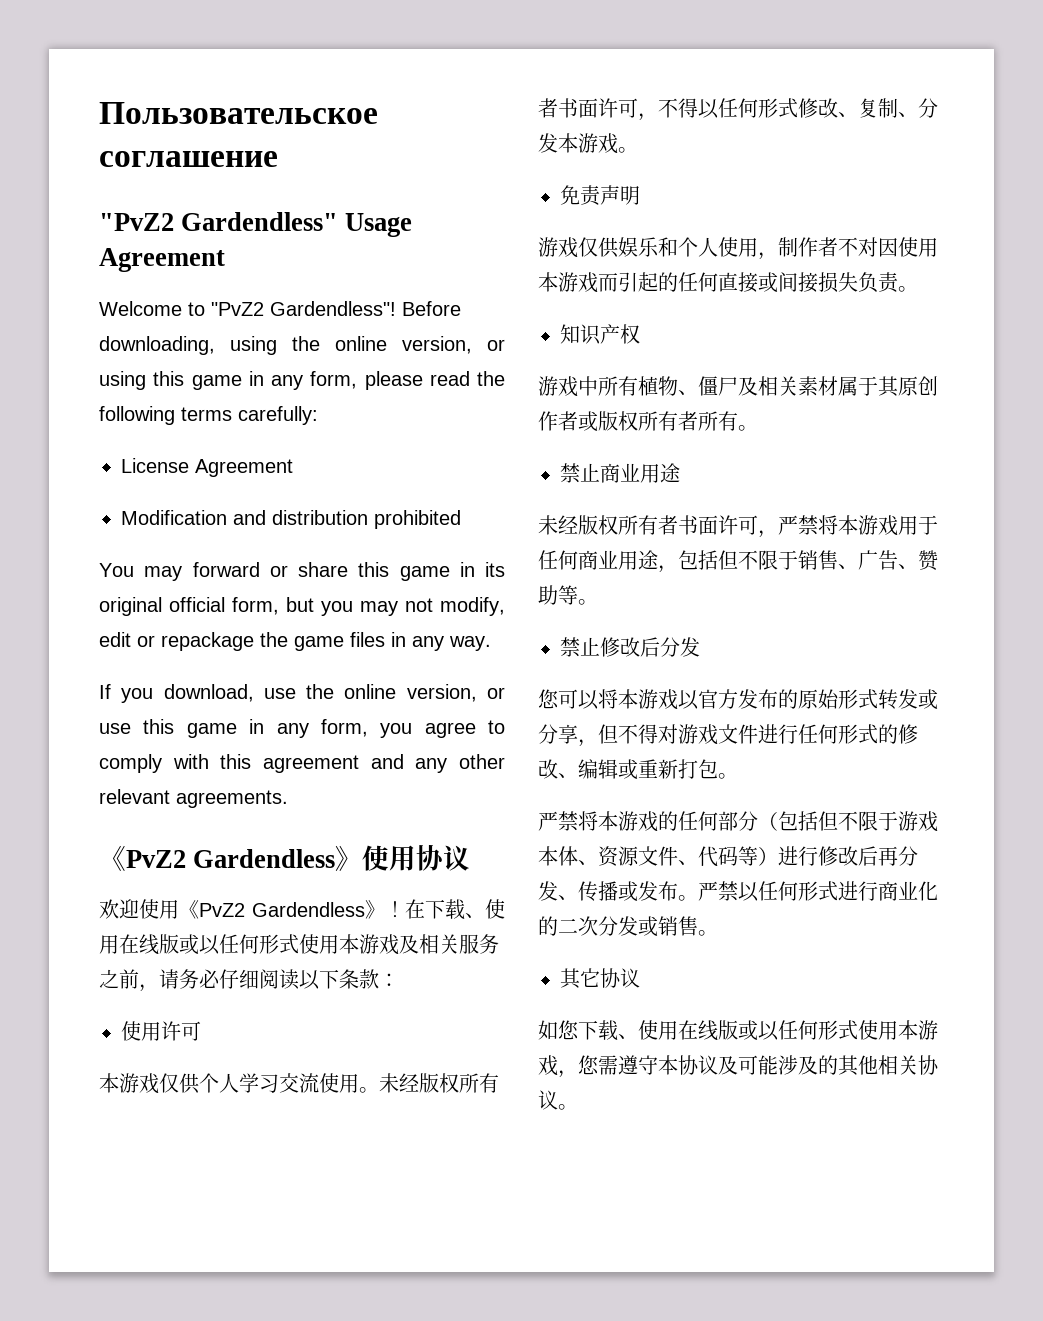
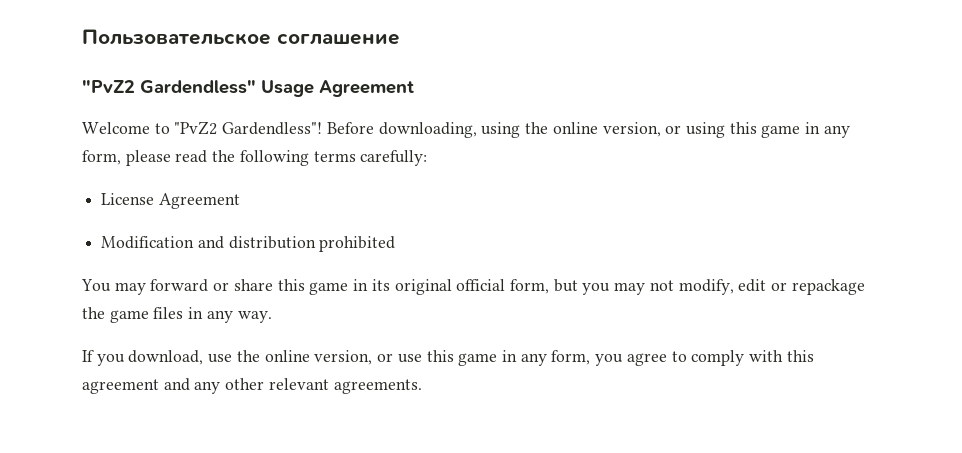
- 《PvZ2 Gardendless》使用协议
- 欢迎使用《PvZ2 Gardendless》！在下载、使用在线版或以任何形式使用本游戏及相关服务之前，请务必仔细阅读以下条款：
- 使用许可
- 本游戏仅供个人学习交流使用。未经版权所有者书面许可，不得以任何形式修改、复制、分发本游戏。
- 免责声明
- 游戏仅供娱乐和个人使用，制作者不对因使用本游戏而引起的任何直接或间接损失负责。
- 知识产权
- 游戏中所有植物、僵尸及相关素材属于其原创作者或版权所有者所有。
- 禁止商业用途
- 未经版权所有者书面许可，严禁将本游戏用于任何商业用途，包括但不限于销售、广告、赞助等。
- 禁止修改后分发
- 您可以将本游戏以官方发布的原始形式转发或分享，但不得对游戏文件进行任何形式的修改、编辑或重新打包。
- 严禁将本游戏的任何部分（包括但不限于游戏本体、资源文件、代码等）进行修改后再分发、传播或发布。严禁以任何形式进行商业化的二次分发或销售。
- 其它协议
- 如您下载、使用在线版或以任何形式使用本游戏，您需遵守本协议及可能涉及的其他相关协议。

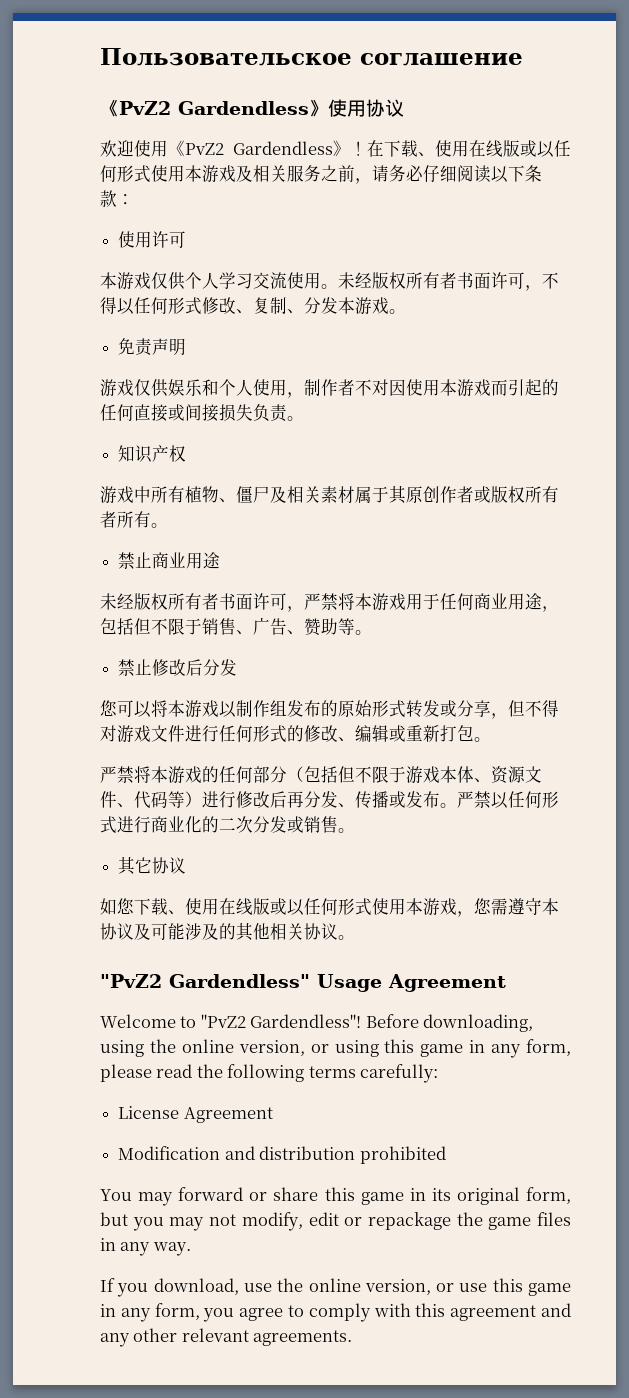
+ 《PvZ2 Gardendless》使用协议
+ 欢迎使用《PvZ2 Gardendless》！在下载、使用在线版或以任何形式使用本游戏及相关服务之前，请务必仔细阅读以下条款：
+ 使用许可
+ 本游戏仅供个人学习交流使用。未经版权所有者书面许可，不得以任何形式修改、复制、分发本游戏。
+ 免责声明
+ 游戏仅供娱乐和个人使用，制作者不对因使用本游戏而引起的任何直接或间接损失负责。
+ 知识产权
+ 游戏中所有植物、僵尸及相关素材属于其原创作者或版权所有者所有。
+ 禁止商业用途
+ 未经版权所有者书面许可，严禁将本游戏用于任何商业用途，包括但不限于销售、广告、赞助等。
+ 禁止修改后分发
+ 您可以将本游戏以制作组发布的原始形式转发或分享，但不得对游戏文件进行任何形式的修改、编辑或重新打包。
+ 严禁将本游戏的任何部分（包括但不限于游戏本体、资源文件、代码等）进行修改后再分发、传播或发布。严禁以任何形式进行商业化的二次分发或销售。
+ 其它协议
+ 如您下载、使用在线版或以任何形式使用本游戏，您需遵守本协议及可能涉及的其他相关协议。
- You may forward or share this game in its original official form, but you may not modify, edit or repackage the game files in any way.
+ You may forward or share this game in its original form, but you may not modify, edit or repackage the game files in any way.

